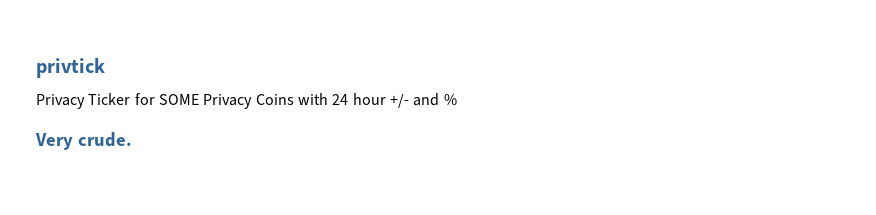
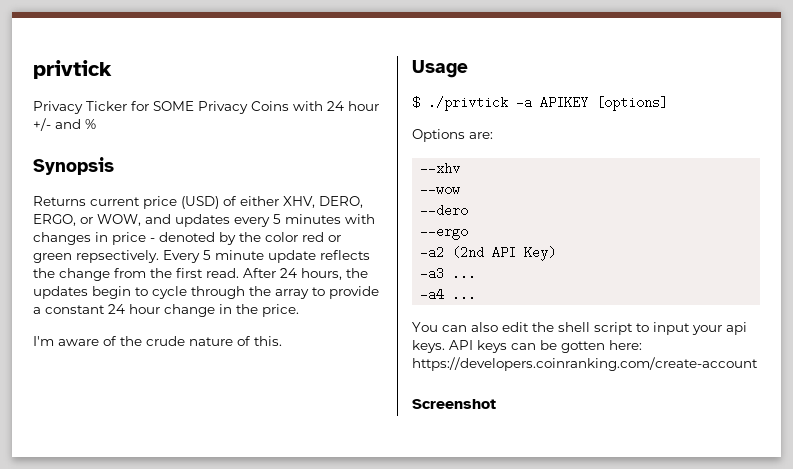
- Very crude.
+ Synopsis
+ Returns current price (USD) of either XHV, DERO, ERGO, or WOW, and updates every 5 minutes with changes in price - denoted by the color red or green repsectively. Every 5 minute update reflects the change from the first read. After 24 hours, the updates begin to cycle through the array to provide a constant 24 hour change in the price.
+ I'm aware of the crude nature of this.
+ Usage
+ $ ./privtick -a APIKEY [options]
+ Options are:
+ --xhv
+ --wow
+ --dero
+ --ergo
+ -a2 (2nd API Key)
+ -a3 ...
+ -a4 ...
+ You can also edit the shell script to input your api keys. API keys can be gotten here: https://developers.coinranking.com/create-account
+ Screenshot

